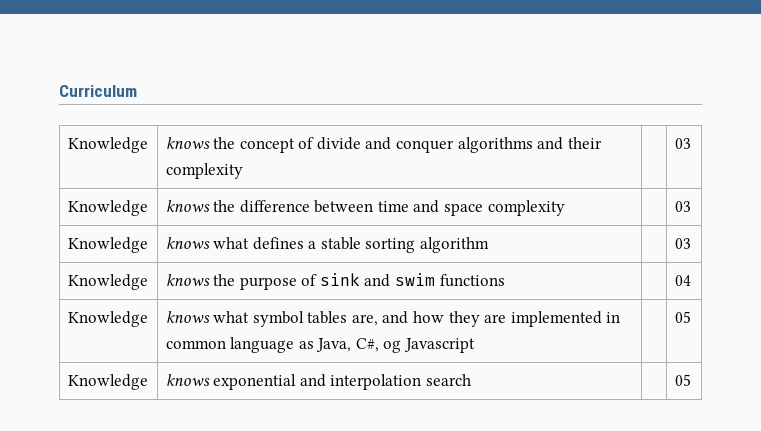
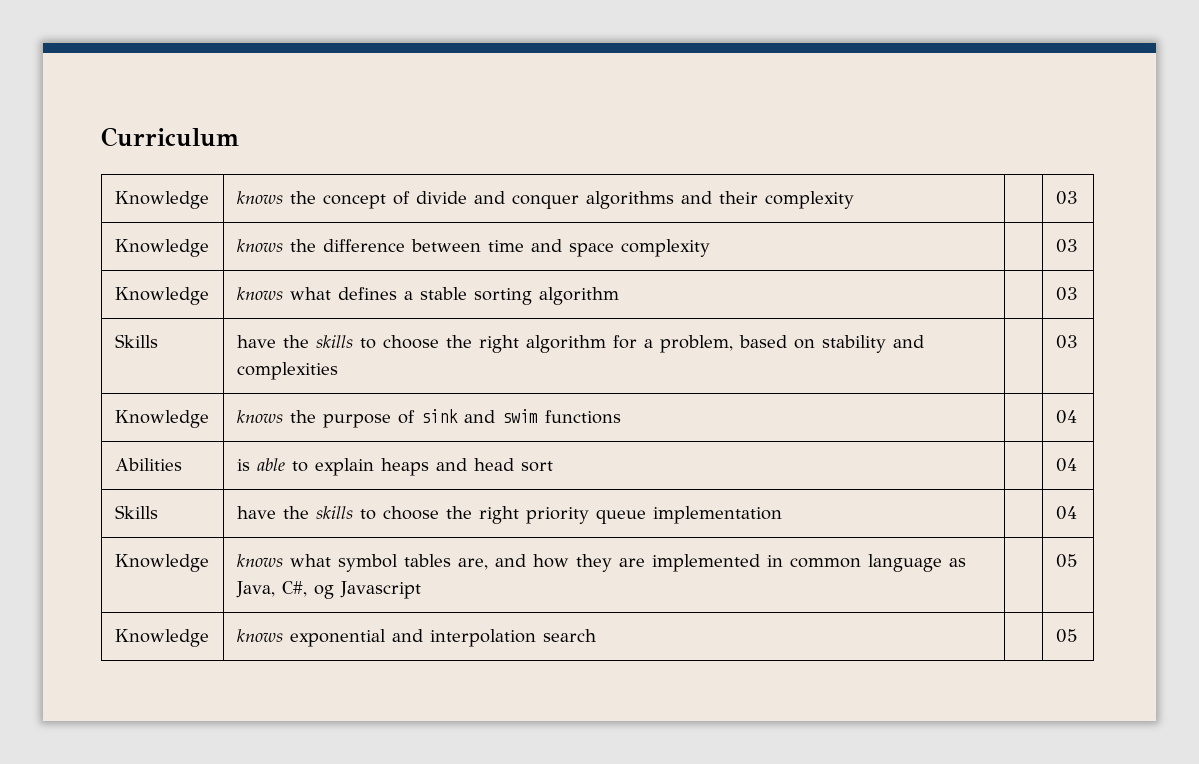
+ Skills | have the skills to choose the right algorithm for a problem, based on stability and complexities | | 03
+ Abilities | is able to explain heaps and head sort | | 04
+ Skills | have the skills to choose the right priority queue implementation | | 04

